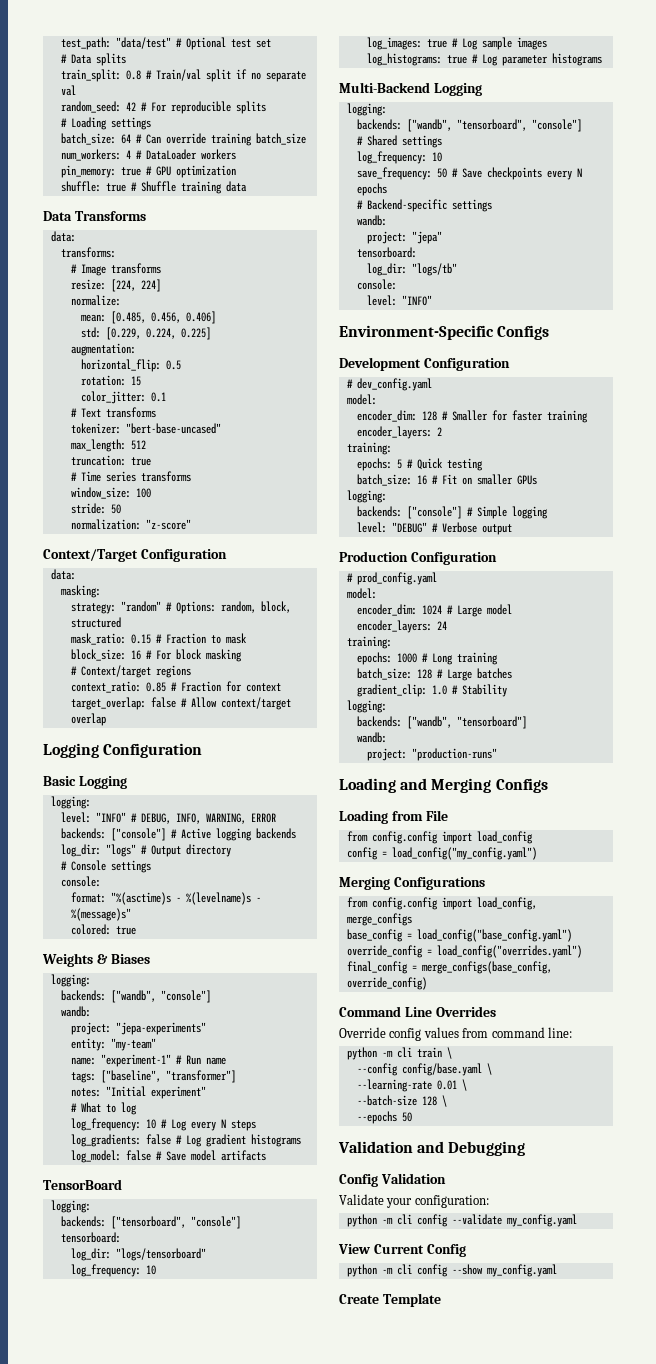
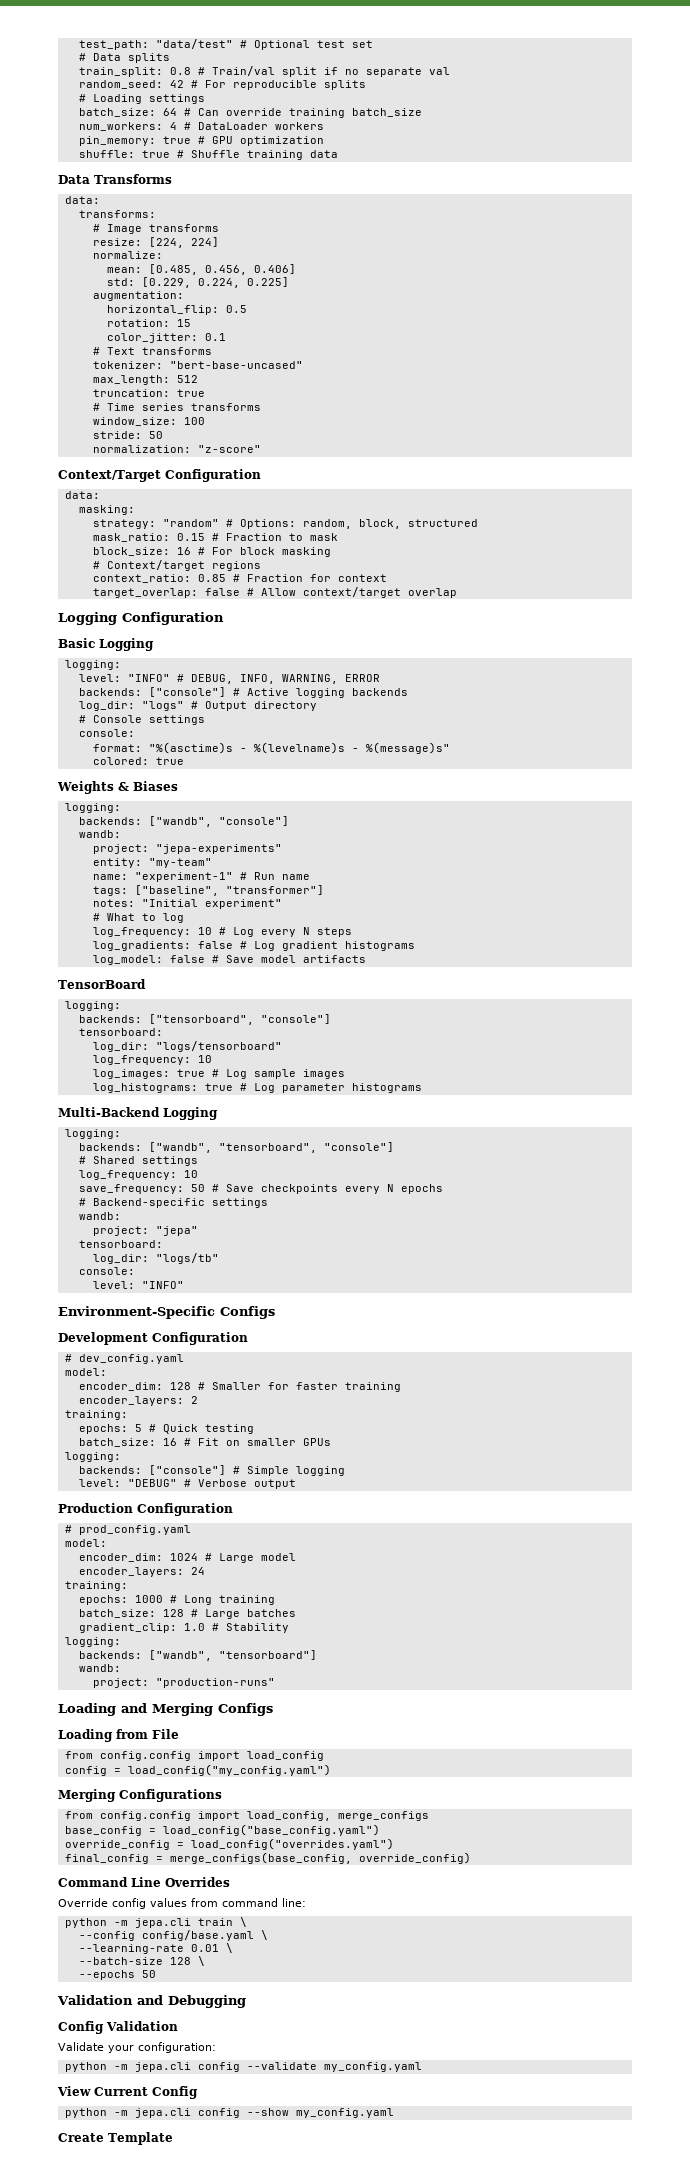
- python -m cli train \
+ python -m jepa.cli train \
- python -m cli config --validate my_config.yaml
+ python -m jepa.cli config --validate my_config.yaml
- python -m cli config --show my_config.yaml
+ python -m jepa.cli config --show my_config.yaml

